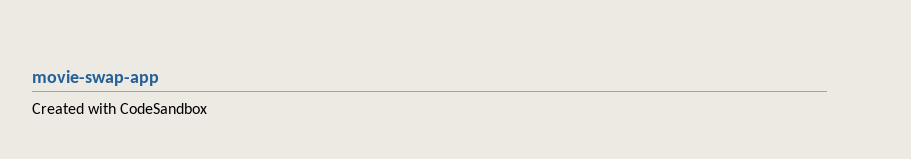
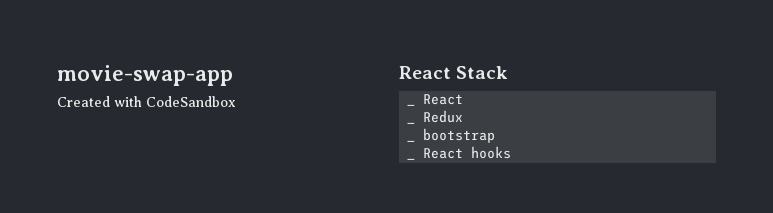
+ React Stack
+ _ React
+ _ Redux
+ _ bootstrap
+ _ React hooks

